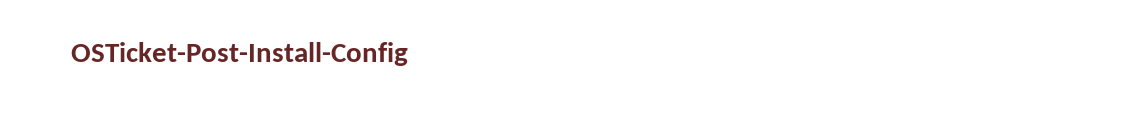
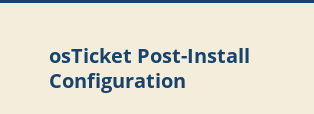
- OSTicket-Post-Install-Config
+ osTicket Post-Install Configuration

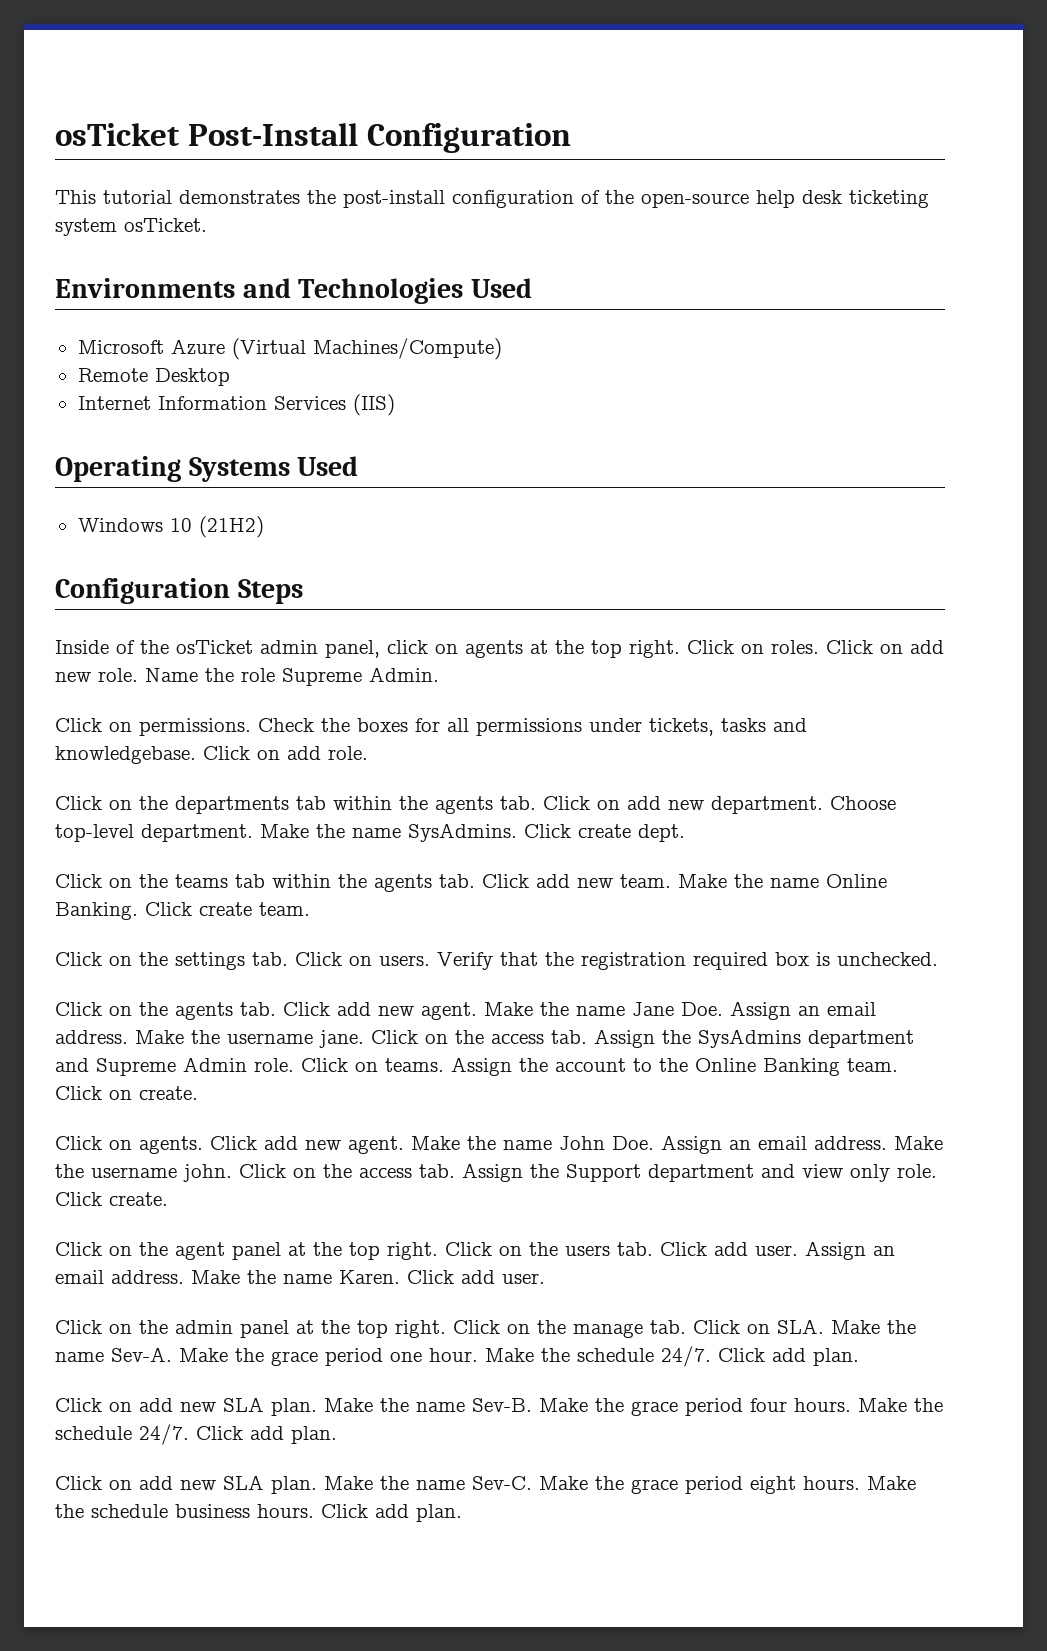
+ This tutorial demonstrates the post-install configuration of the open-source help desk ticketing system osTicket.
+ Environments and Technologies Used
+ Microsoft Azure (Virtual Machines/Compute)
+ Remote Desktop
+ Internet Information Services (IIS)
+ Operating Systems Used
+ Windows 10 (21H2)
+ Configuration Steps
+ Inside of the osTicket admin panel, click on agents at the top right. Click on roles. Click on add new role. Name the role Supreme Admin.
+ Click on permissions. Check the boxes for all permissions under tickets, tasks and knowledgebase. Click on add role.
+ Click on the departments tab within the agents tab. Click on add new department. Choose top-level department. Make the name SysAdmins. Click create dept.
+ Click on the teams tab within the agents tab. Click add new team. Make the name Online Banking. Click create team.
+ Click on the settings tab. Click on users. Verify that the registration required box is unchecked.
+ Click on the agents tab. Click add new agent. Make the name Jane Doe. Assign an email address. Make the username jane. Click on the access tab. Assign the SysAdmins department and Supreme Admin role. Click on teams. Assign the account to the Online Banking team. Click on create.
+ Click on agents. Click add new agent. Make the name John Doe. Assign an email address. Make the username john. Click on the access tab. Assign the Support department and view only role. Click create.
+ Click on the agent panel at the top right. Click on the users tab. Click add user. Assign an email address. Make the name Karen. Click add user.
+ Click on the admin panel at the top right. Click on the manage tab. Click on SLA. Make the name Sev-A. Make the grace period one hour. Make the schedule 24/7. Click add plan.
+ Click on add new SLA plan. Make the name Sev-B. Make the grace period four hours. Make the schedule 24/7. Click add plan.
+ Click on add new SLA plan. Make the name Sev-C. Make the grace period eight hours. Make the schedule business hours. Click add plan.

